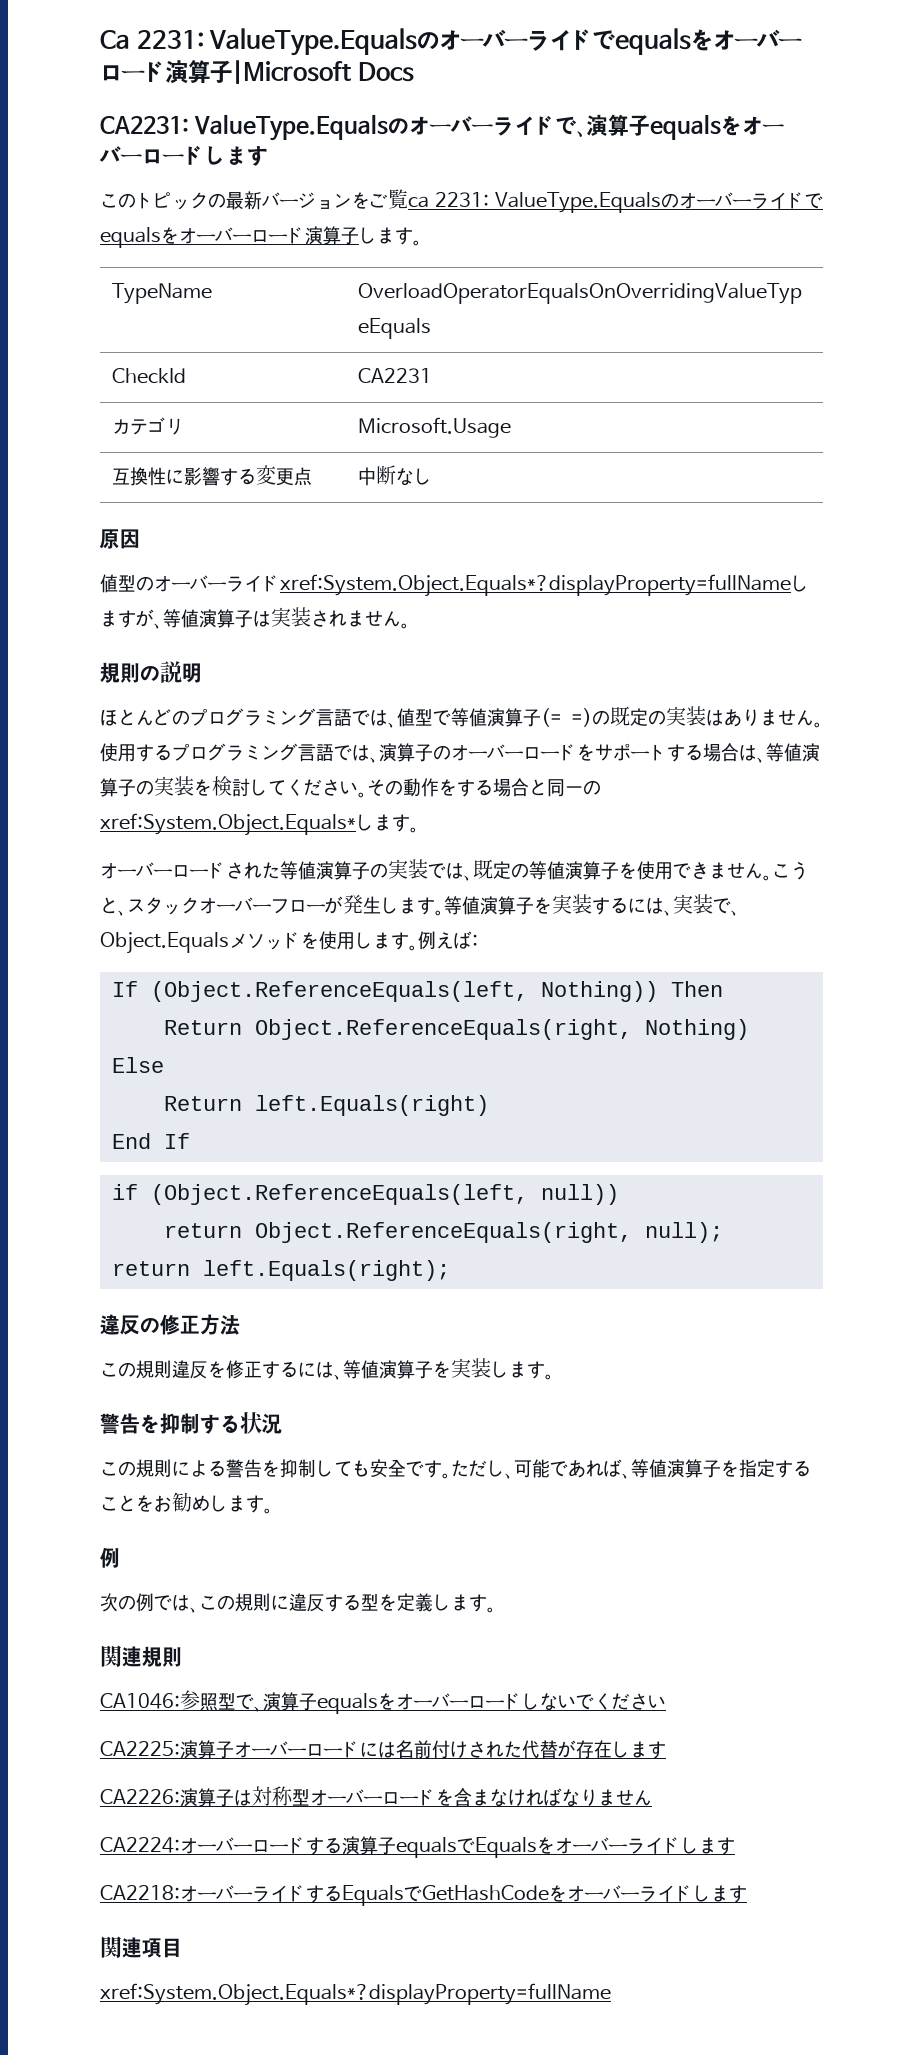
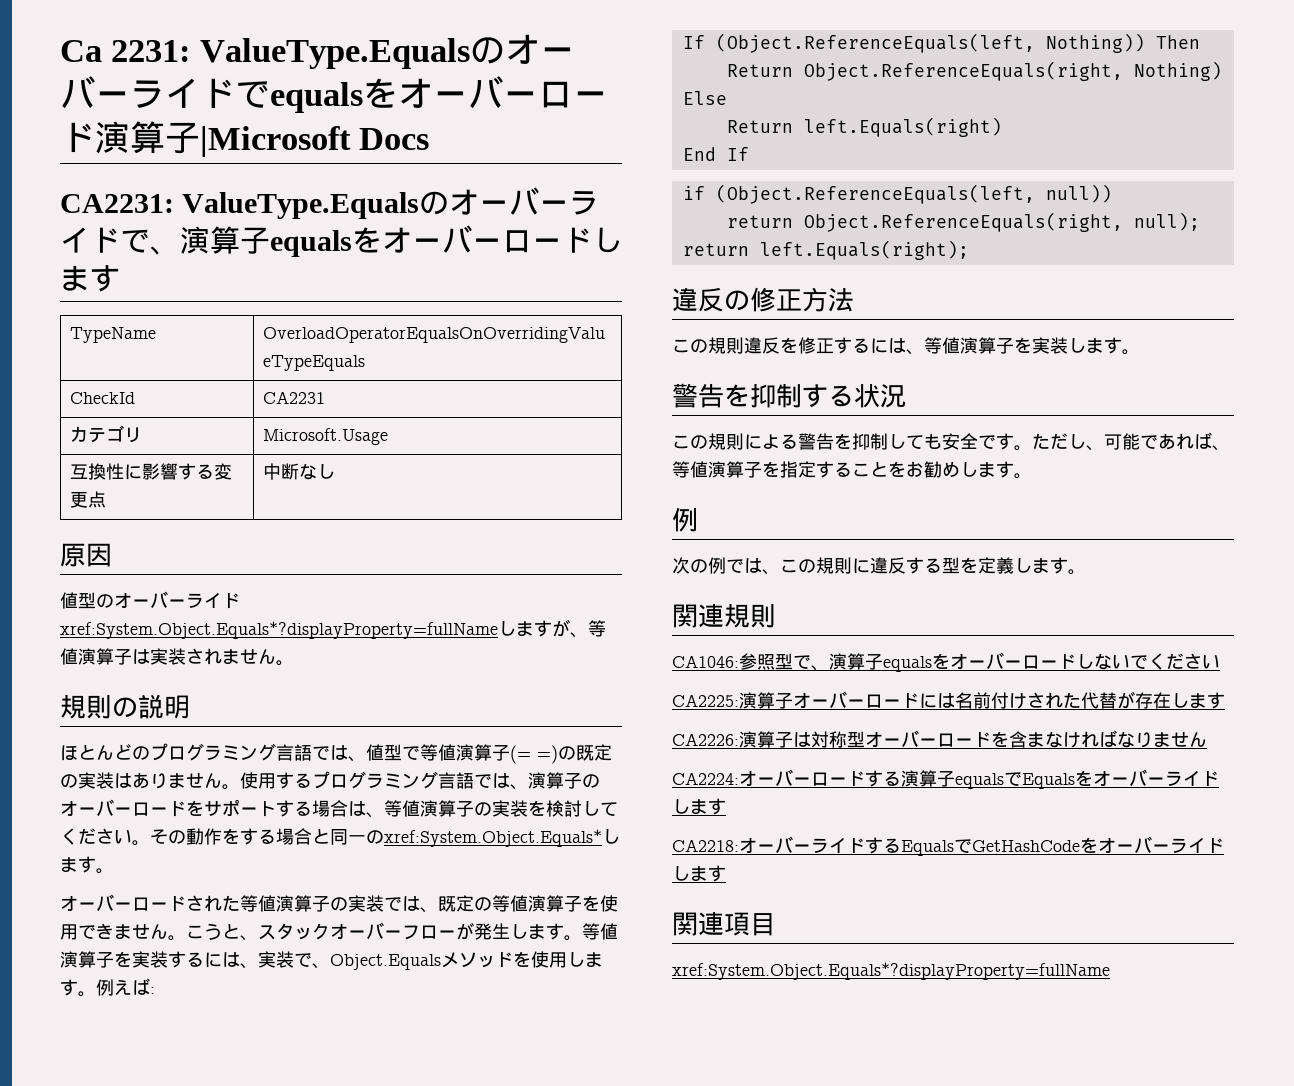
- このトピックの最新バージョンをご覧ca 2231: ValueType.Equalsのオーバーライドでequalsをオーバーロード演算子します。

